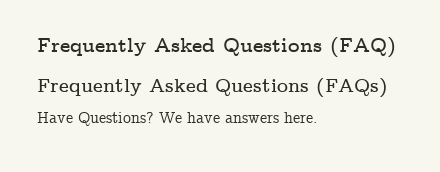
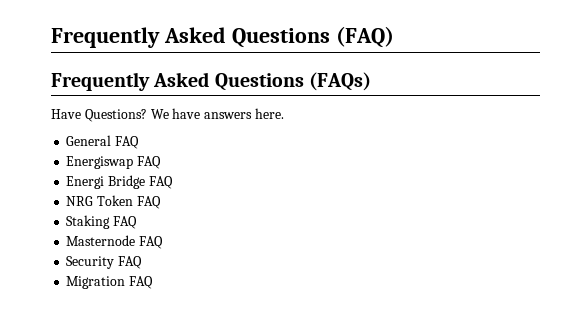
+ General FAQ
+ Energiswap FAQ
+ Energi Bridge FAQ
+ NRG Token FAQ
+ Staking FAQ
+ Masternode FAQ
+ Security FAQ
+ Migration FAQ

